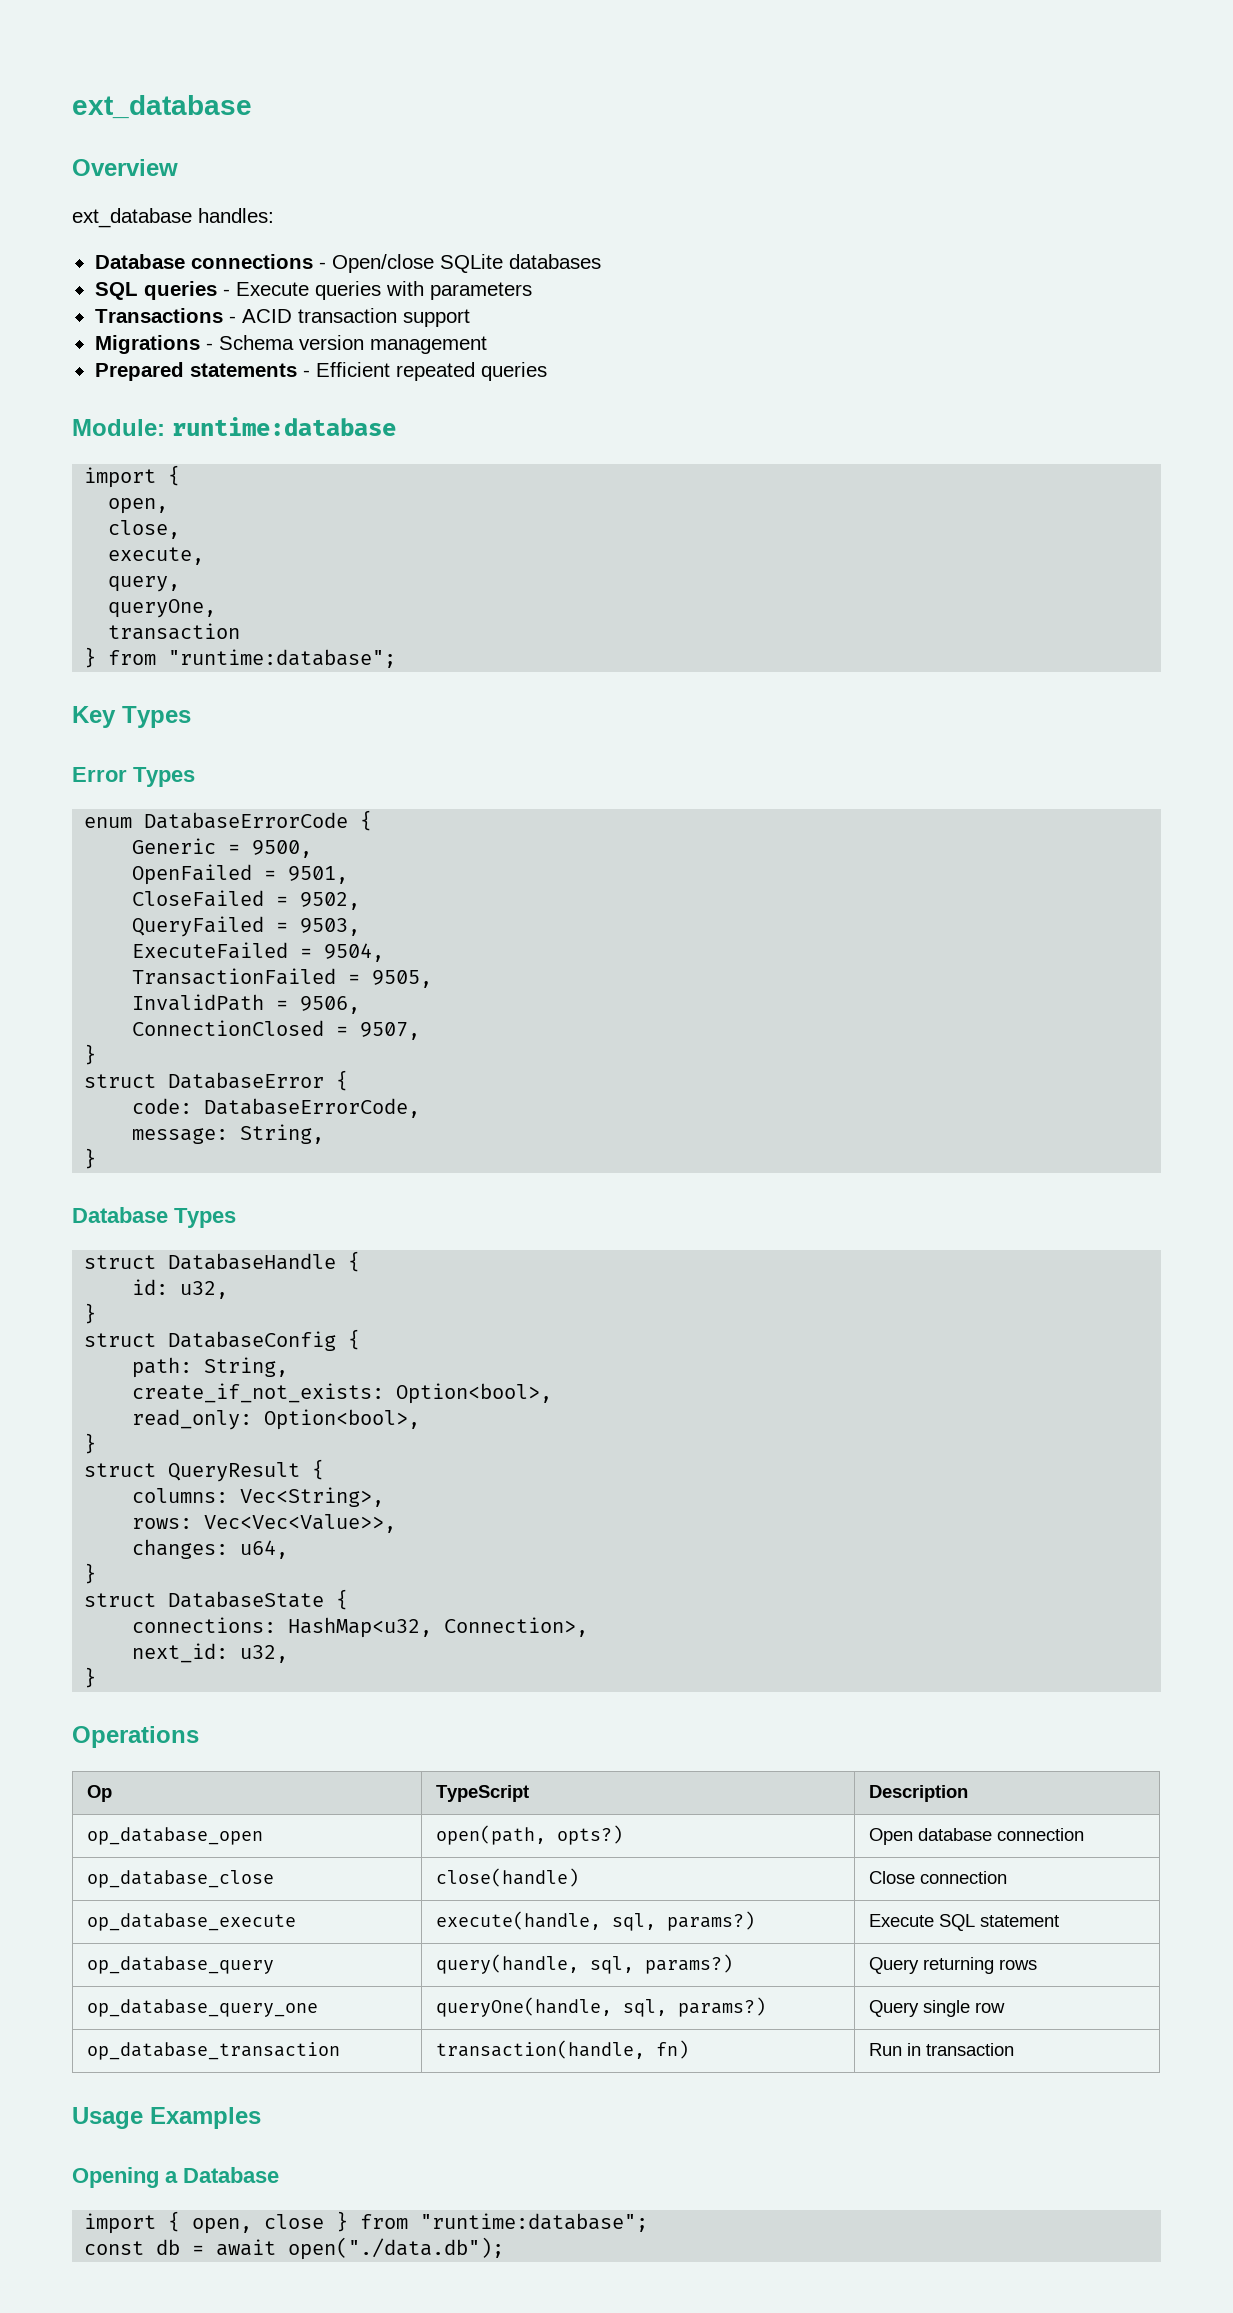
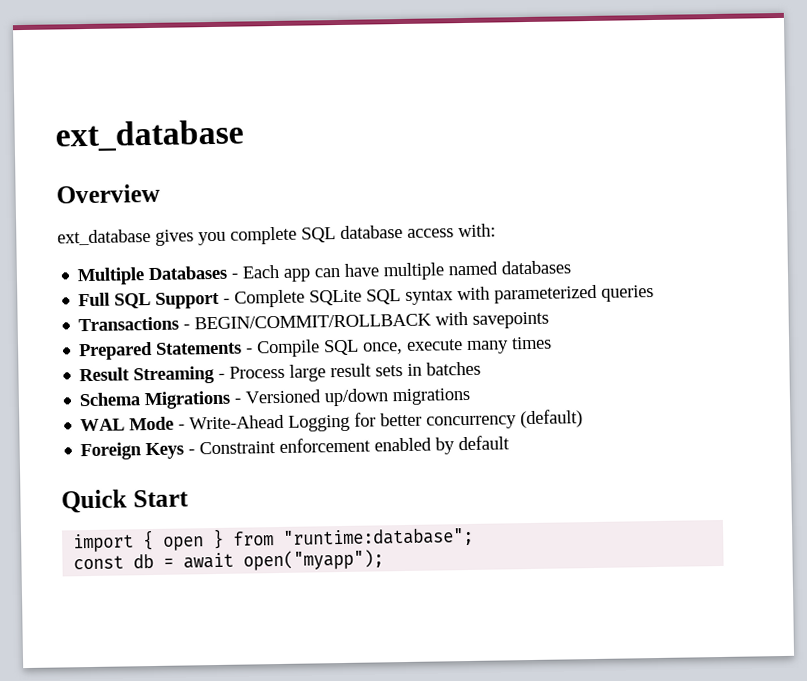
- ext_database handles:
- Database connections - Open/close SQLite databases
- SQL queries - Execute queries with parameters
- Transactions - ACID transaction support
- Migrations - Schema version management
- Prepared statements - Efficient repeated queries
- Module: runtime:database
- import {
- open,
- close,
- execute,
- query,
- queryOne,
- transaction
- } from "runtime:database";
- Key Types
- Error Types
- enum DatabaseErrorCode {
- Generic = 9500,
- OpenFailed = 9501,
- CloseFailed = 9502,
- QueryFailed = 9503,
- ExecuteFailed = 9504,
- TransactionFailed = 9505,
- InvalidPath = 9506,
- ConnectionClosed = 9507,
- }
- struct DatabaseError {
- code: DatabaseErrorCode,
- message: String,
- }
- Database Types
- struct DatabaseHandle {
- id: u32,
- }
- struct DatabaseConfig {
- path: String,
- create_if_not_exists: Option<bool>,
- read_only: Option<bool>,
- }
- struct QueryResult {
- columns: Vec<String>,
- rows: Vec<Vec<Value>>,
- changes: u64,
- }
- struct DatabaseState {
- connections: HashMap<u32, Connection>,
- next_id: u32,
- }
- Operations
- Op | TypeScript | Description
- op_database_open | open(path, opts?) | Open database connection
- op_database_close | close(handle) | Close connection
- op_database_execute | execute(handle, sql, params?) | Execute SQL statement
- op_database_query | query(handle, sql, params?) | Query returning rows
- op_database_query_one | queryOne(handle, sql, params?) | Query single row
- op_database_transaction | transaction(handle, fn) | Run in transaction
- Usage Examples
- Opening a Database
- import { open, close } from "runtime:database";
+ ext_database gives you complete SQL database access with:
+ Multiple Databases - Each app can have multiple named databases
+ Full SQL Support - Complete SQLite SQL syntax with parameterized queries
+ Transactions - BEGIN/COMMIT/ROLLBACK with savepoints
+ Prepared Statements - Compile SQL once, execute many times
+ Result Streaming - Process large result sets in batches
+ Schema Migrations - Versioned up/down migrations
+ WAL Mode - Write-Ahead Logging for better concurrency (default)
+ Foreign Keys - Constraint enforcement enabled by default
+ Quick Start
+ import { open } from "runtime:database";
- const db = await open("./data.db");
+ const db = await open("myapp");

